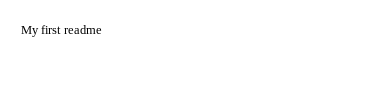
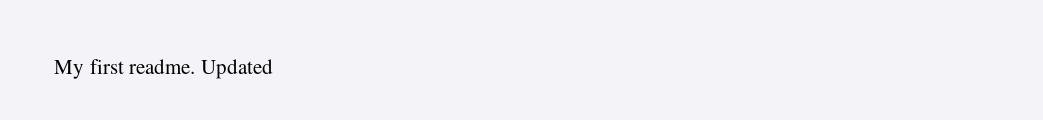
- My first readme
+ My first readme. Updated

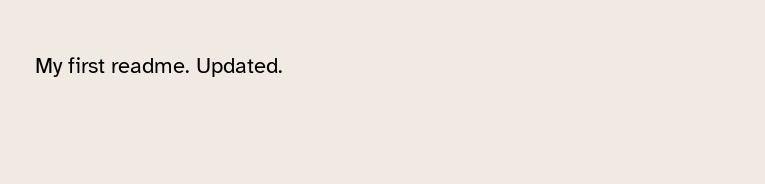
- Updated
+ Updated.

